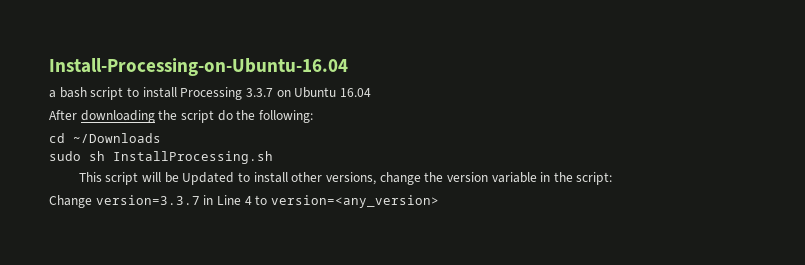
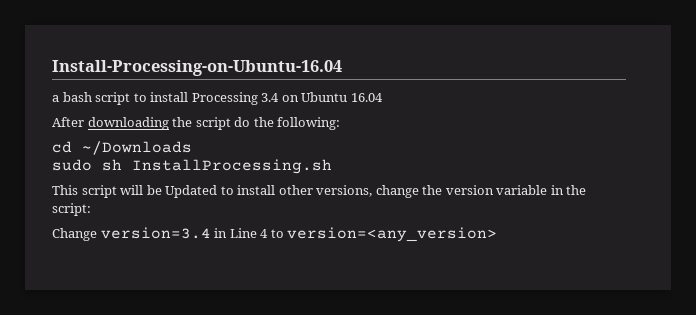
- a bash script to install Processing 3.3.7 on Ubuntu 16.04
+ a bash script to install Processing 3.4 on Ubuntu 16.04
- Change version=3.3.7 in Line 4 to version=<any_version>
+ Change version=3.4 in Line 4 to version=<any_version>

